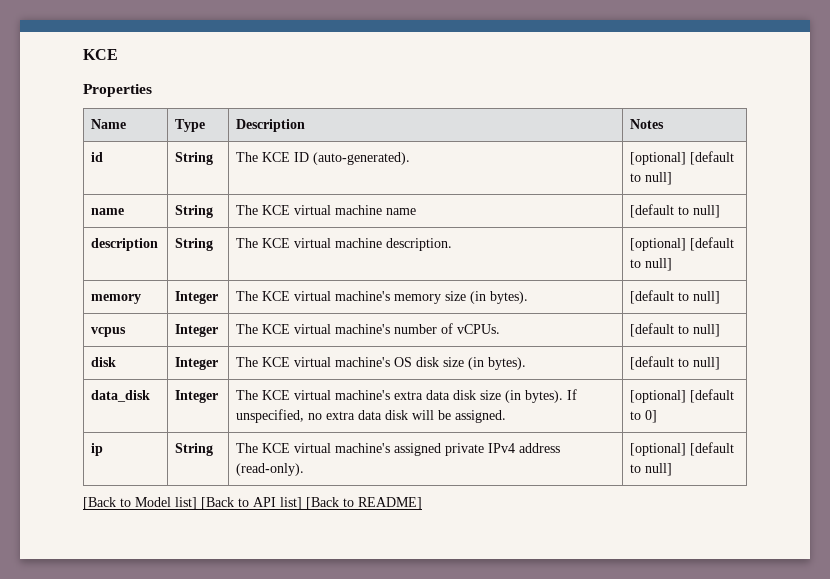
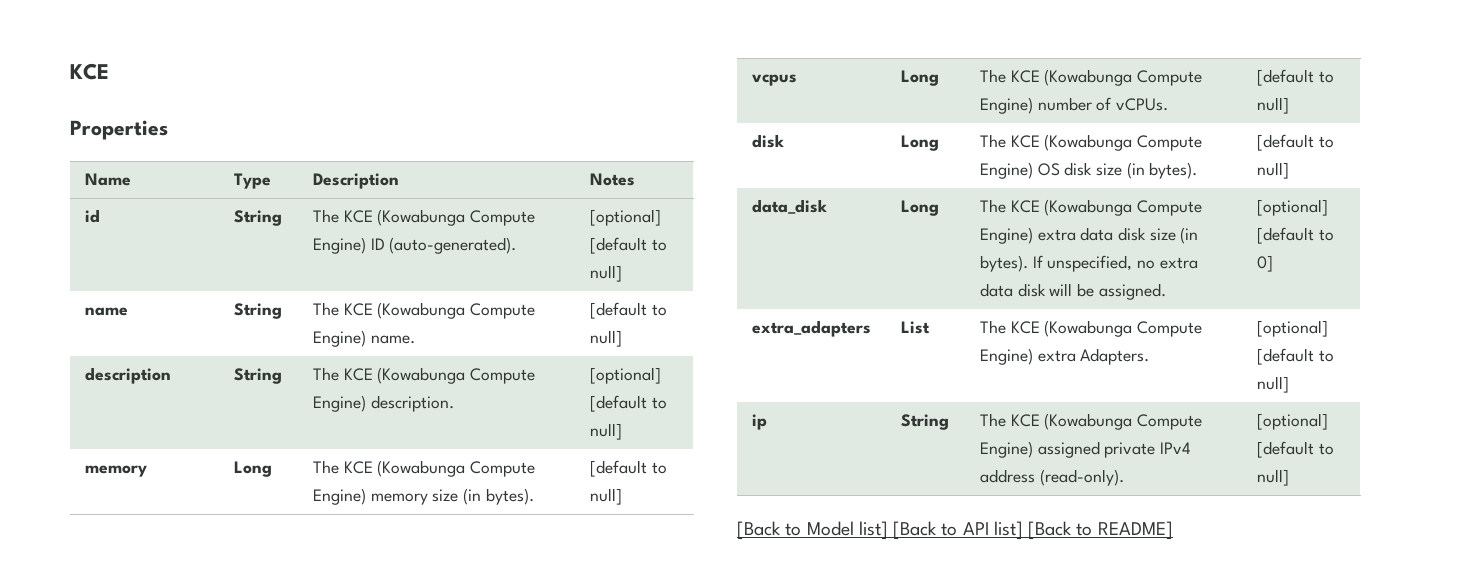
- id | String | The KCE ID (auto-generated). | [optional] [default to null]
+ id | String | The KCE (Kowabunga Compute Engine) ID (auto-generated). | [optional] [default to null]
- name | String | The KCE virtual machine name | [default to null]
+ name | String | The KCE (Kowabunga Compute Engine) name. | [default to null]
- description | String | The KCE virtual machine description. | [optional] [default to null]
+ description | String | The KCE (Kowabunga Compute Engine) description. | [optional] [default to null]
- memory | Integer | The KCE virtual machine's memory size (in bytes). | [default to null]
+ memory | Long | The KCE (Kowabunga Compute Engine) memory size (in bytes). | [default to null]
- vcpus | Integer | The KCE virtual machine's number of vCPUs. | [default to null]
+ vcpus | Long | The KCE (Kowabunga Compute Engine) number of vCPUs. | [default to null]
- disk | Integer | The KCE virtual machine's OS disk size (in bytes). | [default to null]
+ disk | Long | The KCE (Kowabunga Compute Engine) OS disk size (in bytes). | [default to null]
- data_disk | Integer | The KCE virtual machine's extra data disk size (in bytes). If unspecified, no extra data disk will be assigned. | [optional] [default to 0]
+ data_disk | Long | The KCE (Kowabunga Compute Engine) extra data disk size (in bytes). If unspecified, no extra data disk will be assigned. | [optional] [default to 0]
+ extra_adapters | List | The KCE (Kowabunga Compute Engine) extra Adapters. | [optional] [default to null]
- ip | String | The KCE virtual machine's assigned private IPv4 address (read-only). | [optional] [default to null]
+ ip | String | The KCE (Kowabunga Compute Engine) assigned private IPv4 address (read-only). | [optional] [default to null]

